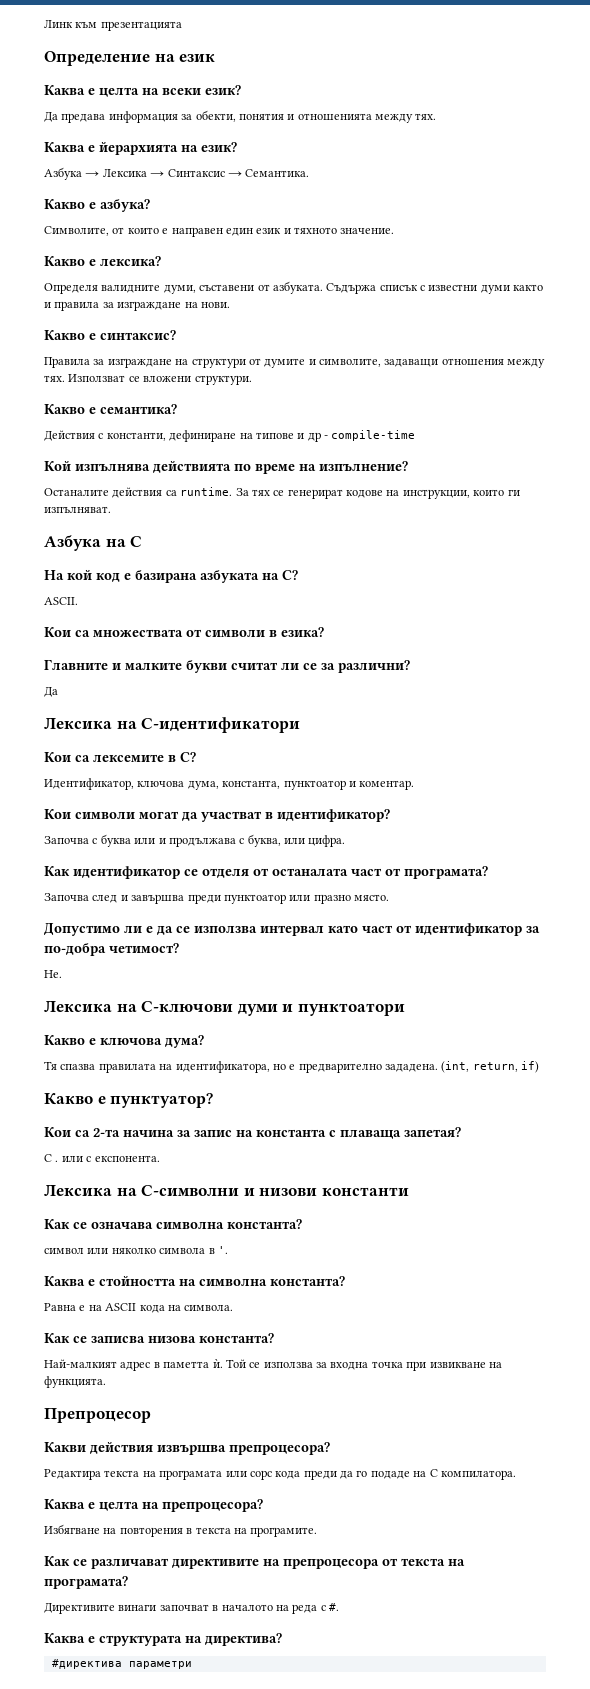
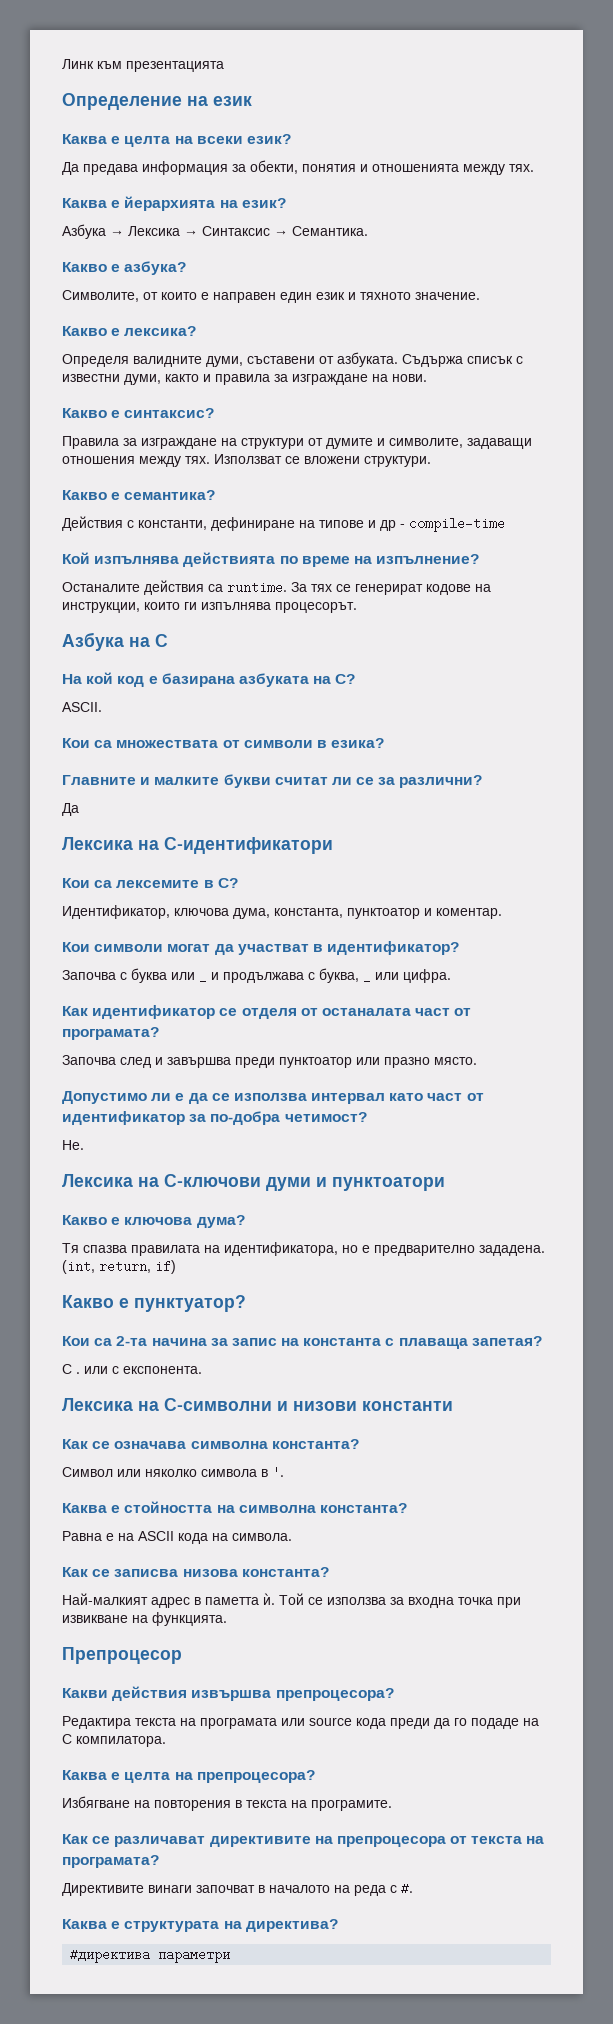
- Съдържа списък с известни думи както и правила за изграждане на нови.
+ Съдържа списък с известни думи, както и правила за изграждане на нови.
- За тях се генерират кодове на инструкции, които ги изпълняват.
+ За тях се генерират кодове на инструкции, които ги изпълнява процесорът.
- Започва с буква или и продължава с буква, или цифра.
+ Започва с буква или _ и продължава с буква, _ или цифра.
- символ или няколко символа в '.
+ Символ или няколко символа в '.
- Редактира текста на програмата или сорс кода преди да го подаде на C компилатора.
+ Редактира текста на програмата или source кода преди да го подаде на C компилатора.

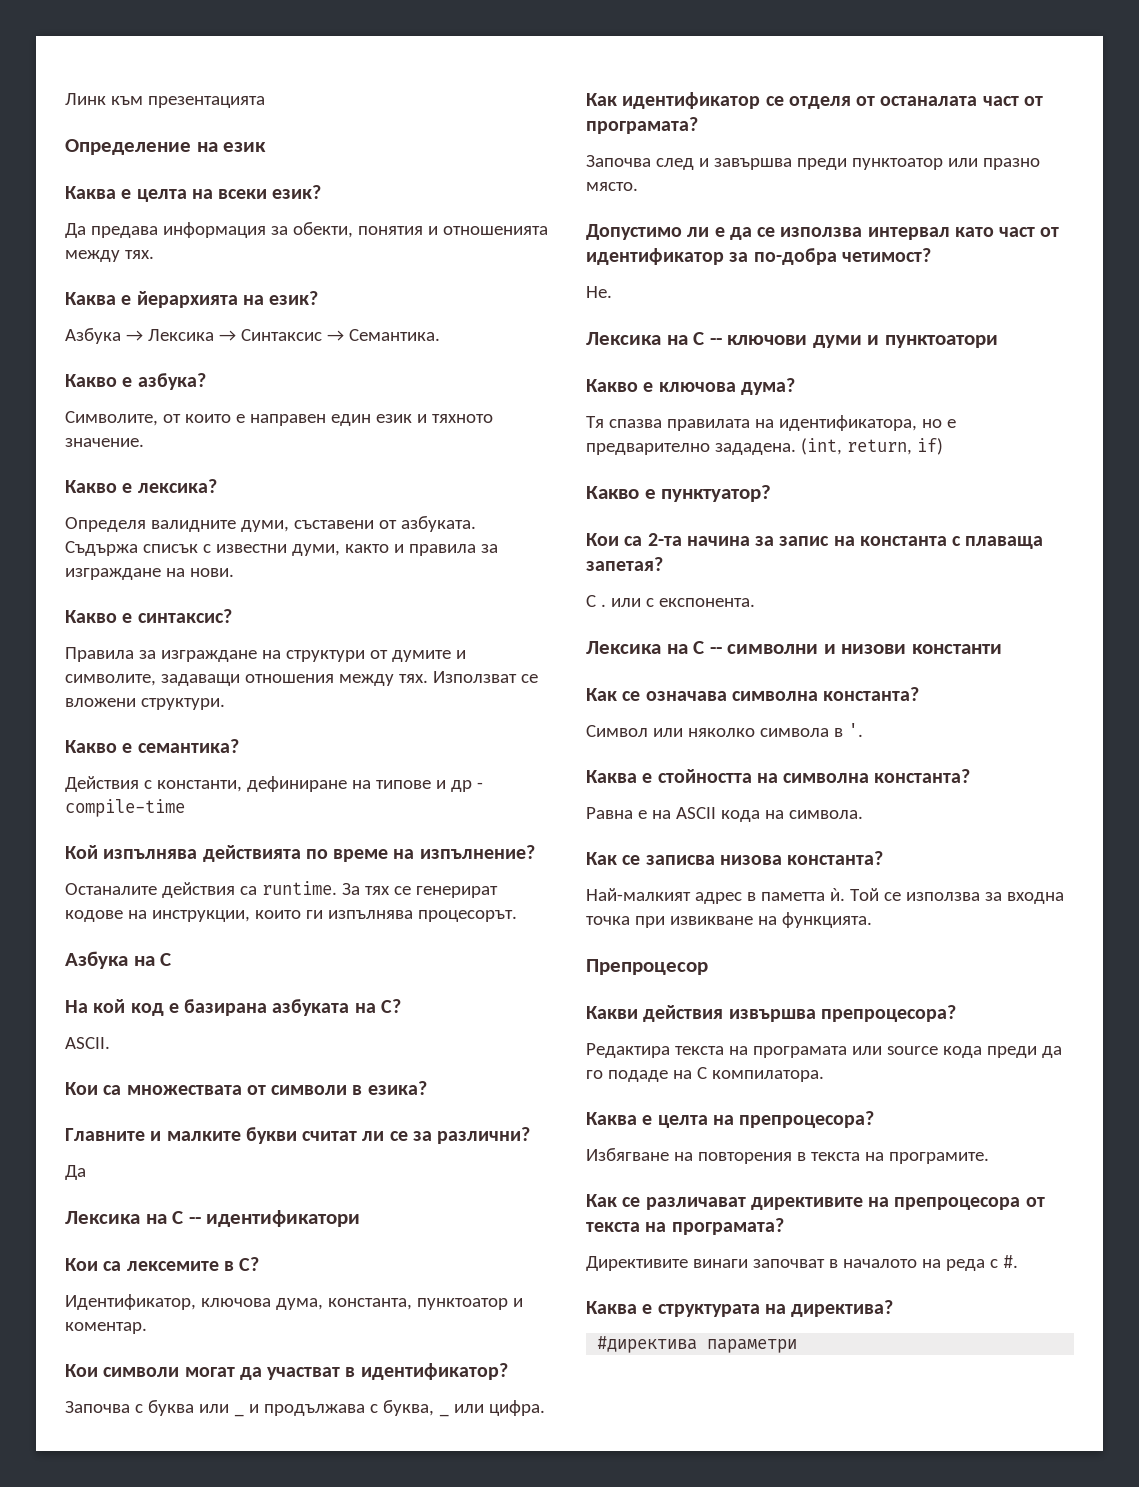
- Лексика на C-идентификатори
+ Лексика на C -- идентификатори
- Лексика на C-ключови думи и пунктоатори
+ Лексика на C -- ключови думи и пунктоатори
- Лексика на C-символни и низови константи
+ Лексика на C -- символни и низови константи

